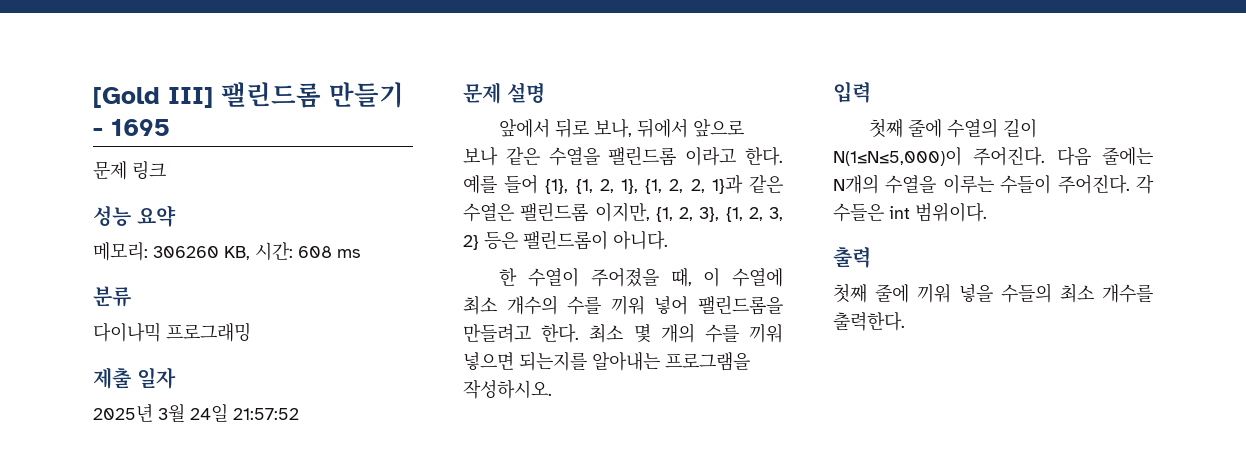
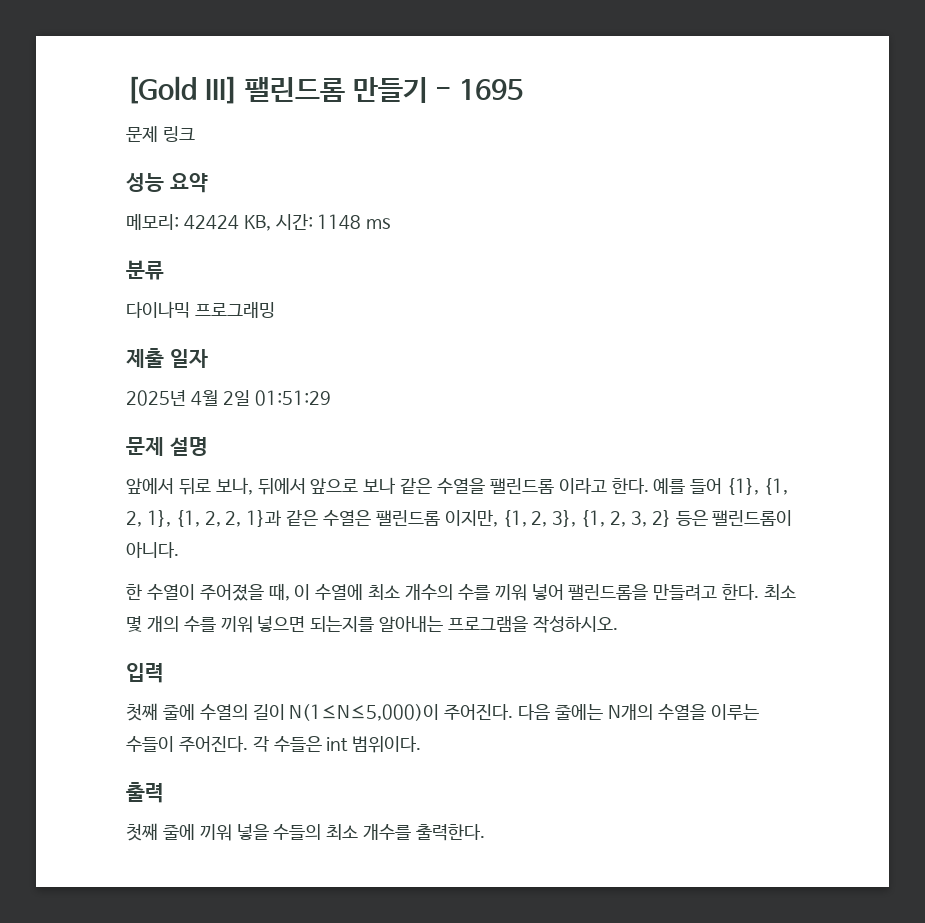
- 메모리: 306260 KB, 시간: 608 ms
+ 메모리: 42424 KB, 시간: 1148 ms
- 2025년 3월 24일 21:57:52
+ 2025년 4월 2일 01:51:29

